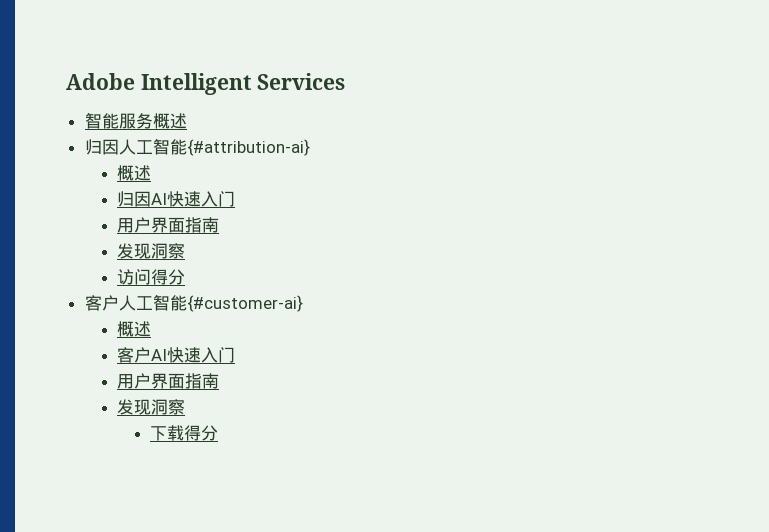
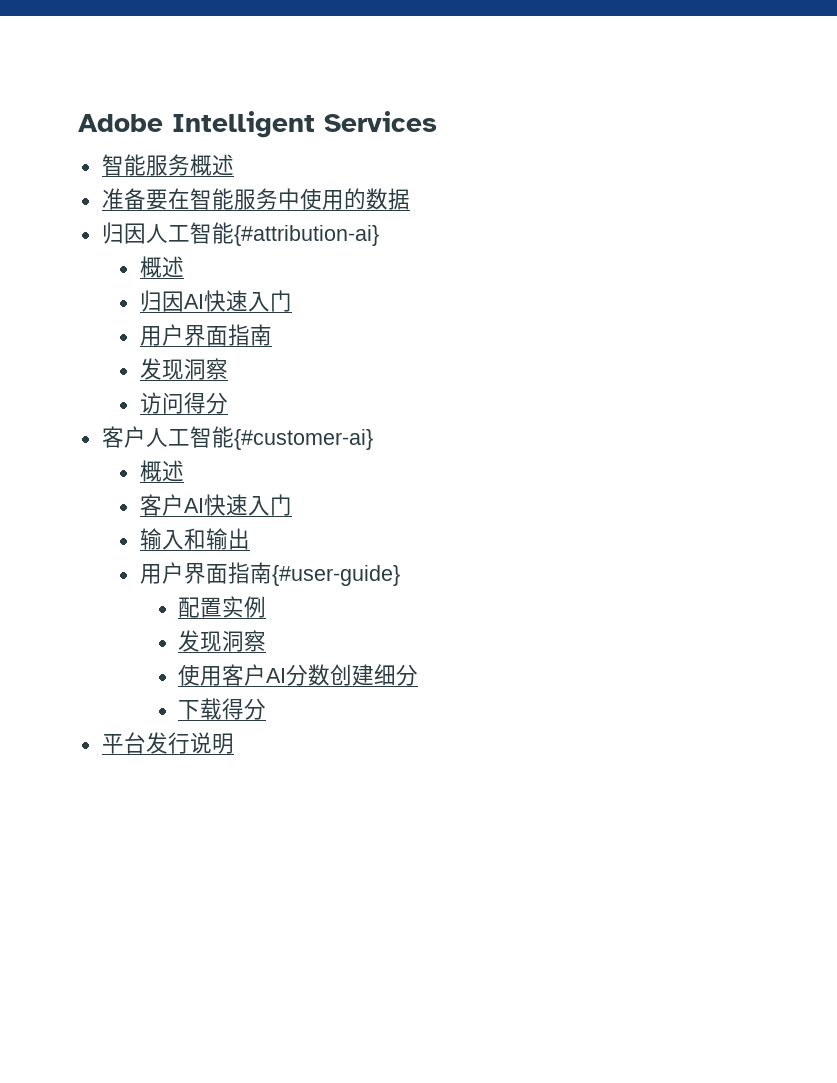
+ 准备要在智能服务中使用的数据
  客户AI快速入门
- 用户界面指南
+ 输入和输出
+ 用户界面指南{#user-guide}
+ 配置实例
  发现洞察
+ 使用客户AI分数创建细分
+ 平台发行说明

